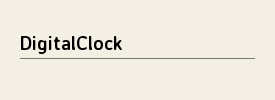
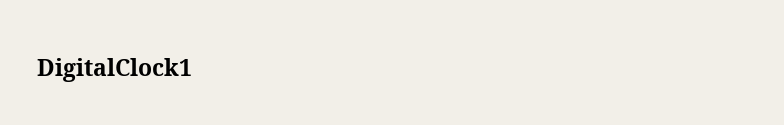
- DigitalClock
+ DigitalClock1

